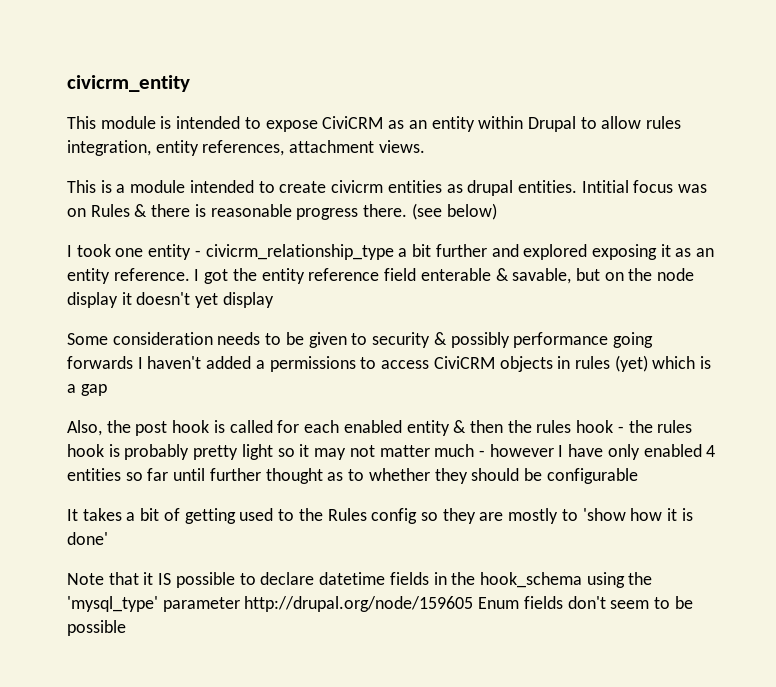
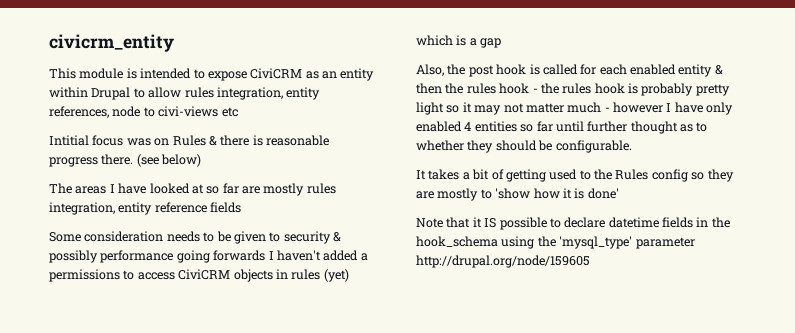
- This module is intended to expose CiviCRM as an entity within Drupal to allow rules integration, entity references, attachment views.
- This is a module intended to create civicrm entities as drupal entities. Intitial focus was on Rules & there is reasonable progress there.
+ This module is intended to expose CiviCRM as an entity within Drupal to allow rules integration, entity references, node to civi-views etc
+ Intitial focus was on Rules & there is reasonable progress there.
- I took one entity - civicrm_relationship_type a bit further and explored exposing it as an entity reference. I got the entity reference field enterable & savable, but on the node display it doesn't yet display
+ The areas I have looked at so far are mostly rules integration, entity reference fields
- Also, the post hook is called for each enabled entity & then the rules hook - the rules hook is probably pretty light so it may not matter much - however I have only enabled 4 entities so far until further thought as to whether they should be configurable
+ Also, the post hook is called for each enabled entity & then the rules hook - the rules hook is probably pretty light so it may not matter much - however I have only enabled 4 entities so far until further thought as to whether they should be configurable.
- Note that it IS possible to declare datetime fields in the hook_schema using the 'mysql_type' parameter http://drupal.org/node/159605 Enum fields don't seem to be possible
+ Note that it IS possible to declare datetime fields in the hook_schema using the 'mysql_type' parameter http://drupal.org/node/159605

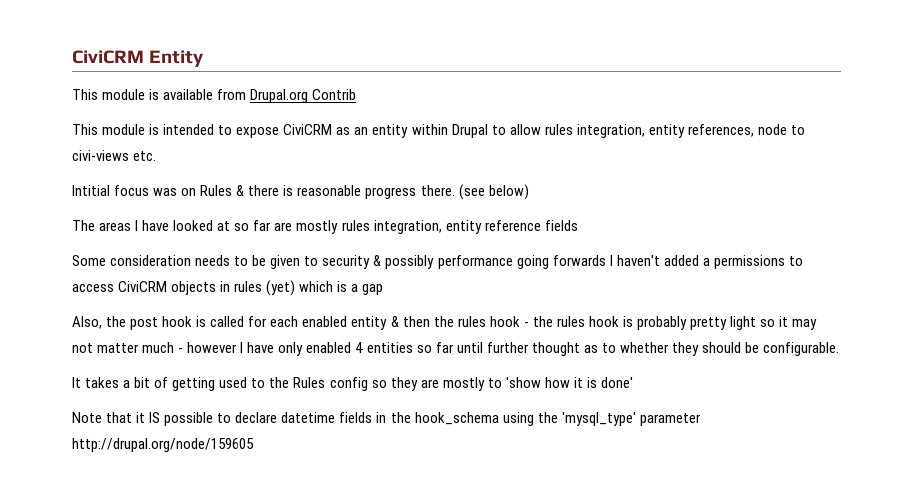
- civicrm_entity
+ CiviCRM Entity
+ This module is available from Drupal.org Contrib
- This module is intended to expose CiviCRM as an entity within Drupal to allow rules integration, entity references, node to civi-views etc
+ This module is intended to expose CiviCRM as an entity within Drupal to allow rules integration, entity references, node to civi-views etc.

